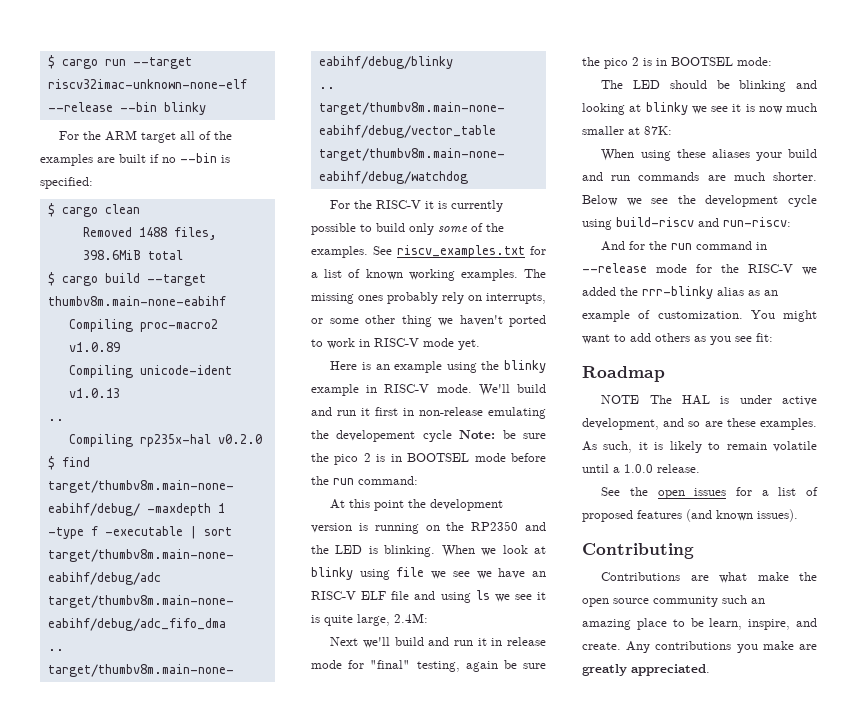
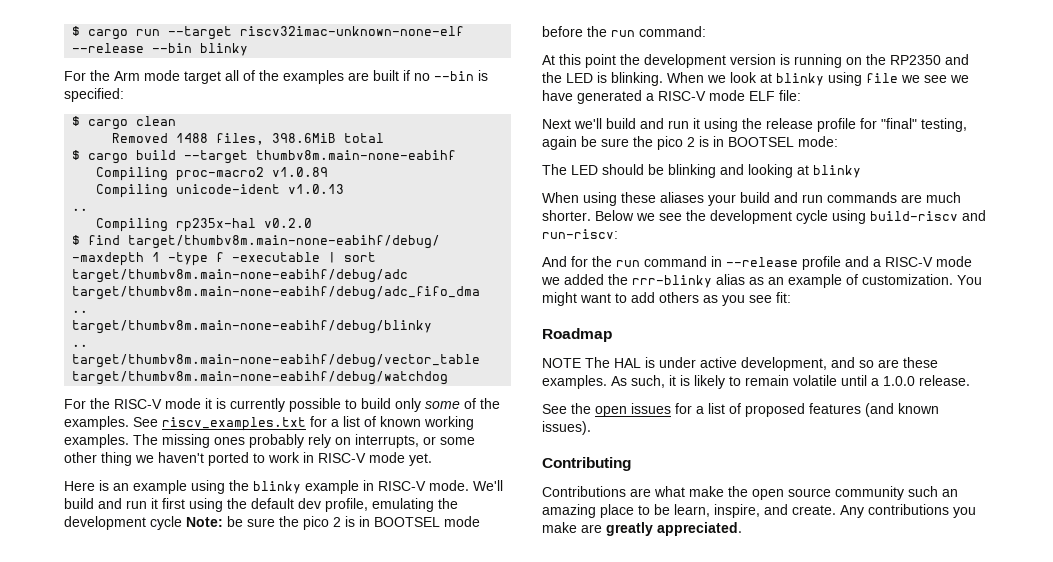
- For the ARM target all of the examples are built if no --bin is specified:
+ For the Arm mode target all of the examples are built if no --bin is specified:
- For the RISC-V it is currently possible to build only some of the examples.
+ For the RISC-V mode it is currently possible to build only some of the examples.
- We'll build and run it first in non-release emulating the developement cycle Note: be sure the pico 2 is in BOOTSEL mode before the run command:
+ We'll build and run it first using the default dev profile, emulating the development cycle Note: be sure the pico 2 is in BOOTSEL mode before the run command:
- When we look at blinky using file we see we have an RISC-V ELF file and using ls we see it is quite large, 2.4M:
+ When we look at blinky using file we see we have generated a RISC-V mode ELF file:
- Next we'll build and run it in release mode for "final" testing, again be sure the pico 2 is in BOOTSEL mode:
+ Next we'll build and run it using the release profile for "final" testing, again be sure the pico 2 is in BOOTSEL mode:
- The LED should be blinking and looking at blinky we see it is now much smaller at 87K:
+ The LED should be blinking and looking at blinky
- And for the run command in --release mode for the RISC-V we added the rrr-blinky alias as an example of customization.
+ And for the run command in --release profile and a RISC-V mode we added the rrr-blinky alias as an example of customization.

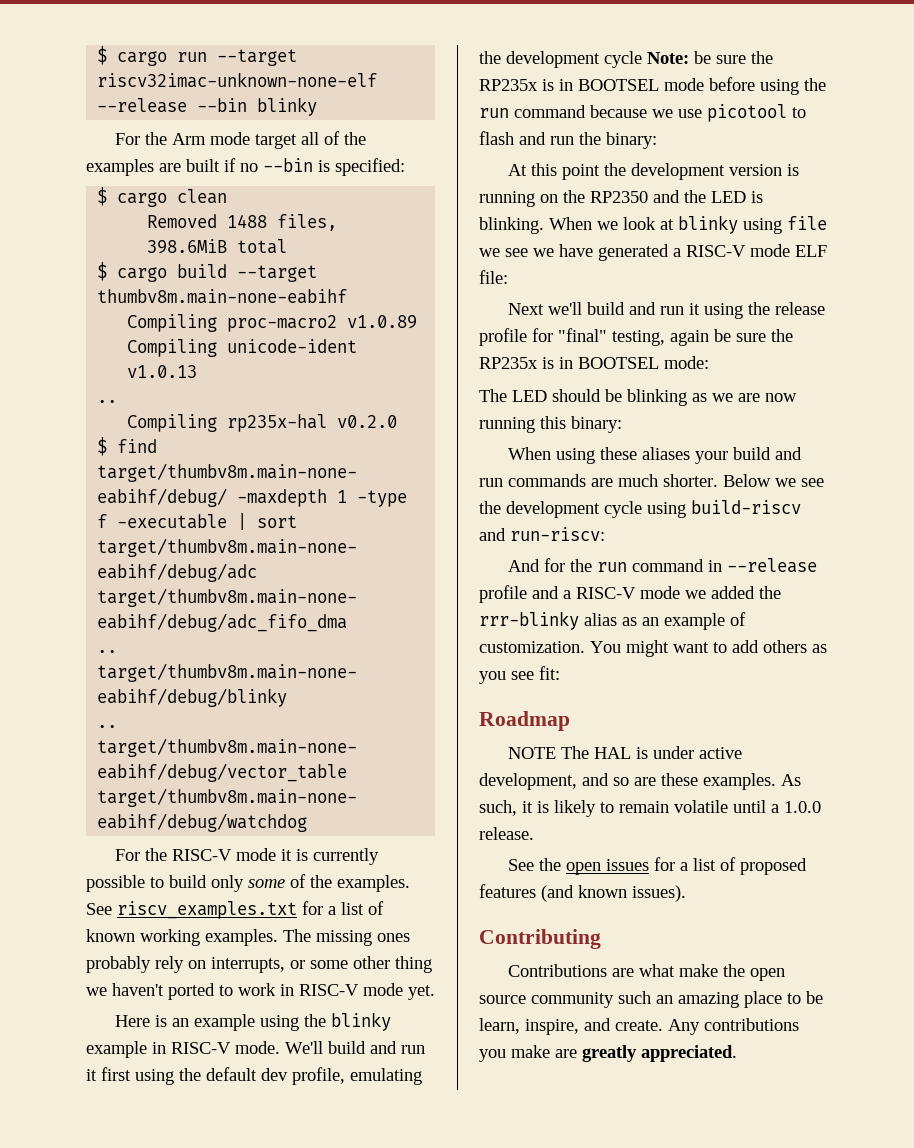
- We'll build and run it first using the default dev profile, emulating the development cycle Note: be sure the pico 2 is in BOOTSEL mode before the run command:
+ We'll build and run it first using the default dev profile, emulating the development cycle Note: be sure the RP235x is in BOOTSEL mode before using the run command because we use picotool to flash and run the binary:
- Next we'll build and run it using the release profile for "final" testing, again be sure the pico 2 is in BOOTSEL mode:
+ Next we'll build and run it using the release profile for "final" testing, again be sure the RP235x is in BOOTSEL mode:
- The LED should be blinking and looking at blinky
+ The LED should be blinking as we are now running this binary:

